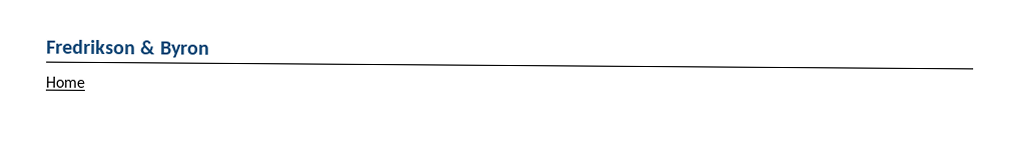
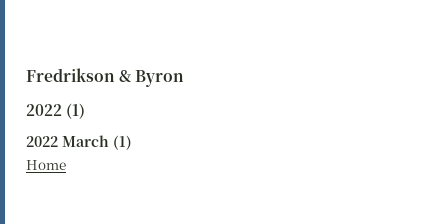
+ 2022 (1)
+ 2022 March (1)

